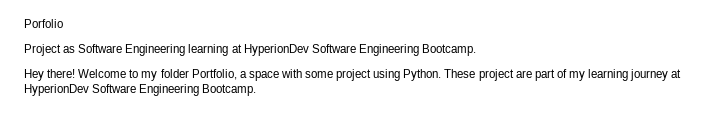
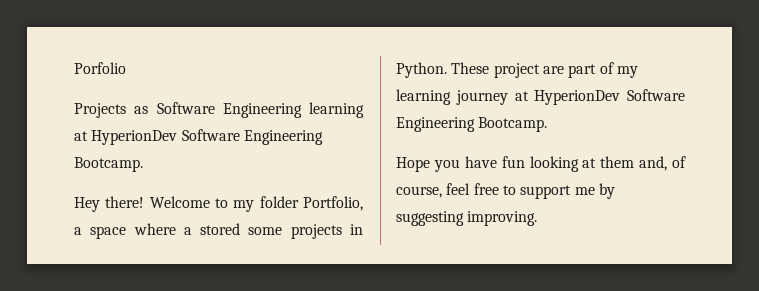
- Project as Software Engineering learning at HyperionDev Software Engineering Bootcamp.
+ Projects as Software Engineering learning at HyperionDev Software Engineering Bootcamp.
- Welcome to my folder Portfolio, a space with some project using Python.
+ Welcome to my folder Portfolio, a space where a stored some projects in Python.
+ Hope you have fun looking at them and, of course, feel free to support me by suggesting improving.

